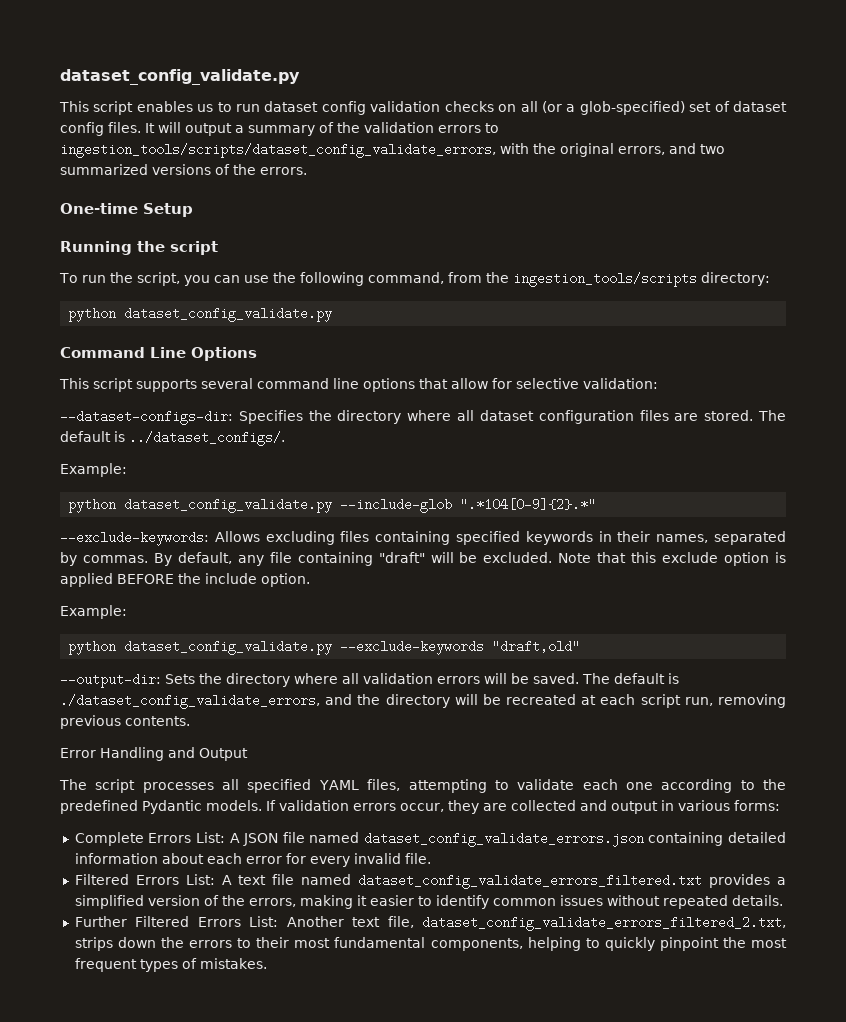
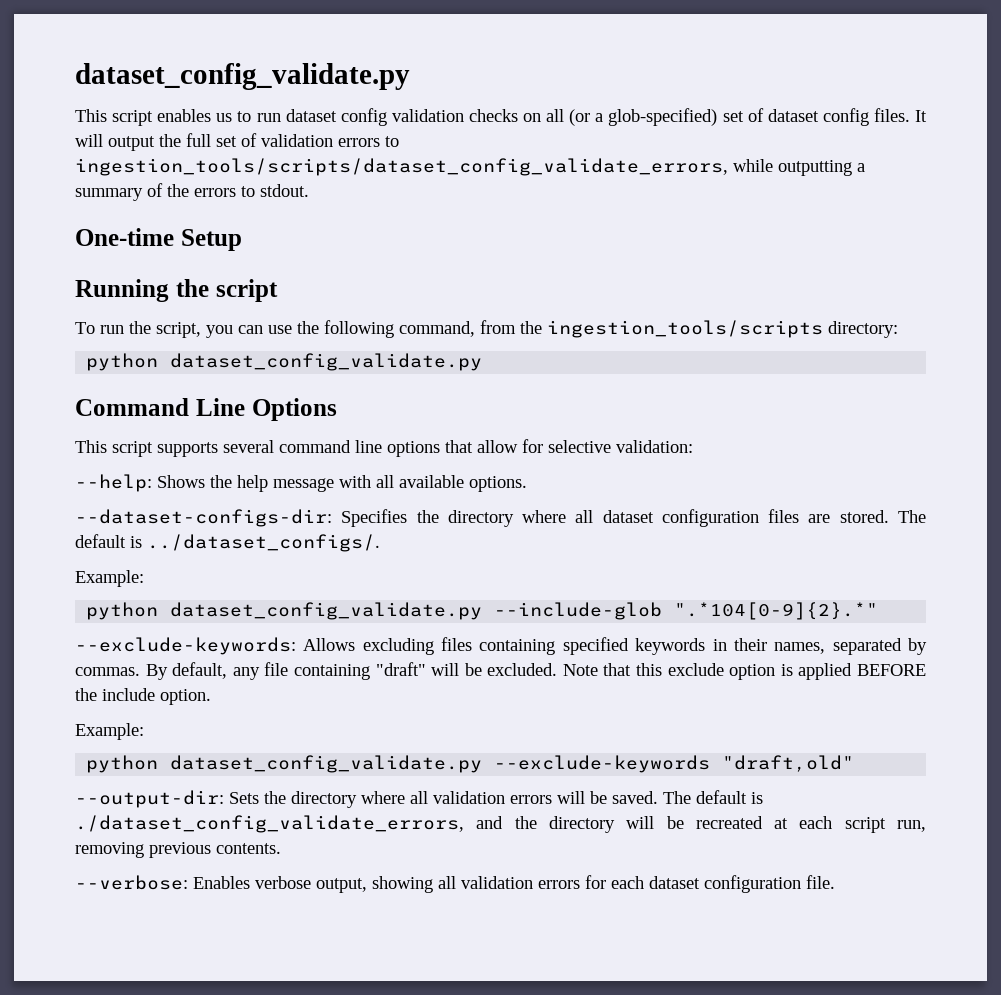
- It will output a summary of the validation errors to ingestion_tools/scripts/dataset_config_validate_errors, with the original errors, and two summarized versions of the errors.
+ It will output the full set of validation errors to ingestion_tools/scripts/dataset_config_validate_errors, while outputting a summary of the errors to stdout.
+ --help: Shows the help message with all available options.
- Error Handling and Output
- The script processes all specified YAML files, attempting to validate each one according to the predefined Pydantic models. If validation errors occur, they are collected and output in various forms:
- Complete Errors List: A JSON file named dataset_config_validate_errors.json containing detailed information about each error for every invalid file.
- Filtered Errors List: A text file named dataset_config_validate_errors_filtered.txt provides a simplified version of the errors, making it easier to identify common issues without repeated details.
- Further Filtered Errors List: Another text file, dataset_config_validate_errors_filtered_2.txt, strips down the errors to their most fundamental components, helping to quickly pinpoint the most frequent types of mistakes.
+ --verbose: Enables verbose output, showing all validation errors for each dataset configuration file.

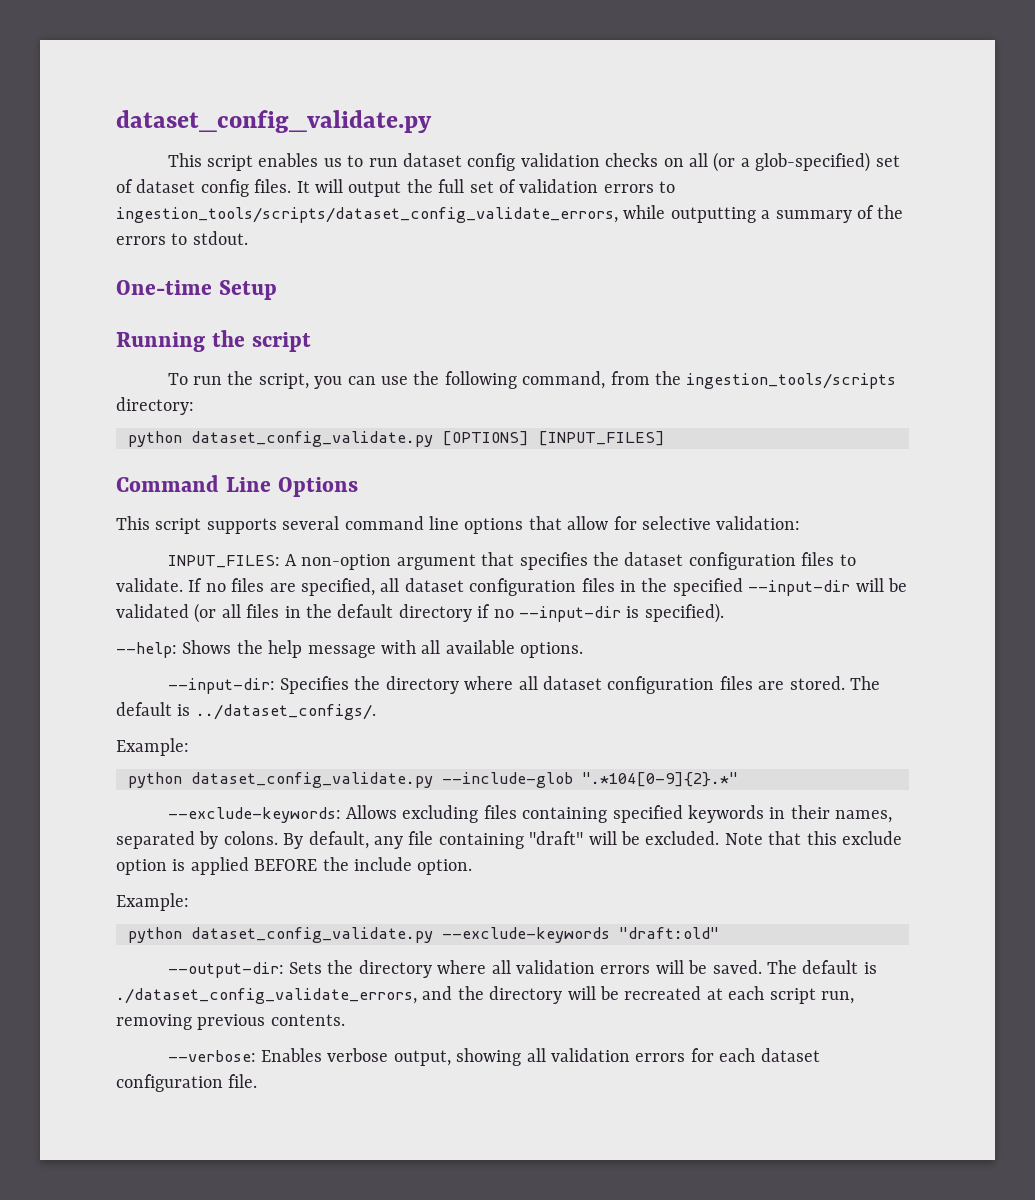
  To run the script, you can use the following command, from the ingestion_tools/scripts directory:
- python dataset_config_validate.py
+ python dataset_config_validate.py [OPTIONS] [INPUT_FILES]
+ INPUT_FILES: A non-option argument that specifies the dataset configuration files to validate. If no files are specified, all dataset configuration files in the specified --input-dir will be validated (or all files in the default directory if no --input-dir is specified).
- --dataset-configs-dir: Specifies the directory where all dataset configuration files are stored.
+ --input-dir: Specifies the directory where all dataset configuration files are stored.
- --exclude-keywords: Allows excluding files containing specified keywords in their names, separated by commas.
+ --exclude-keywords: Allows excluding files containing specified keywords in their names, separated by colons.
- python dataset_config_validate.py --exclude-keywords "draft,old"
+ python dataset_config_validate.py --exclude-keywords "draft:old"

